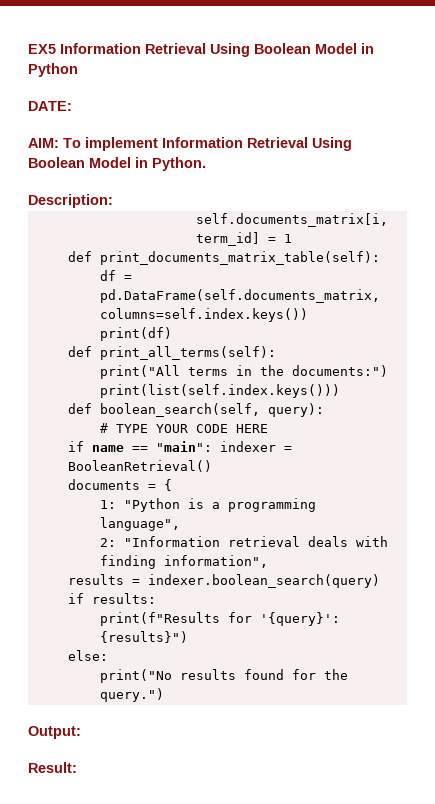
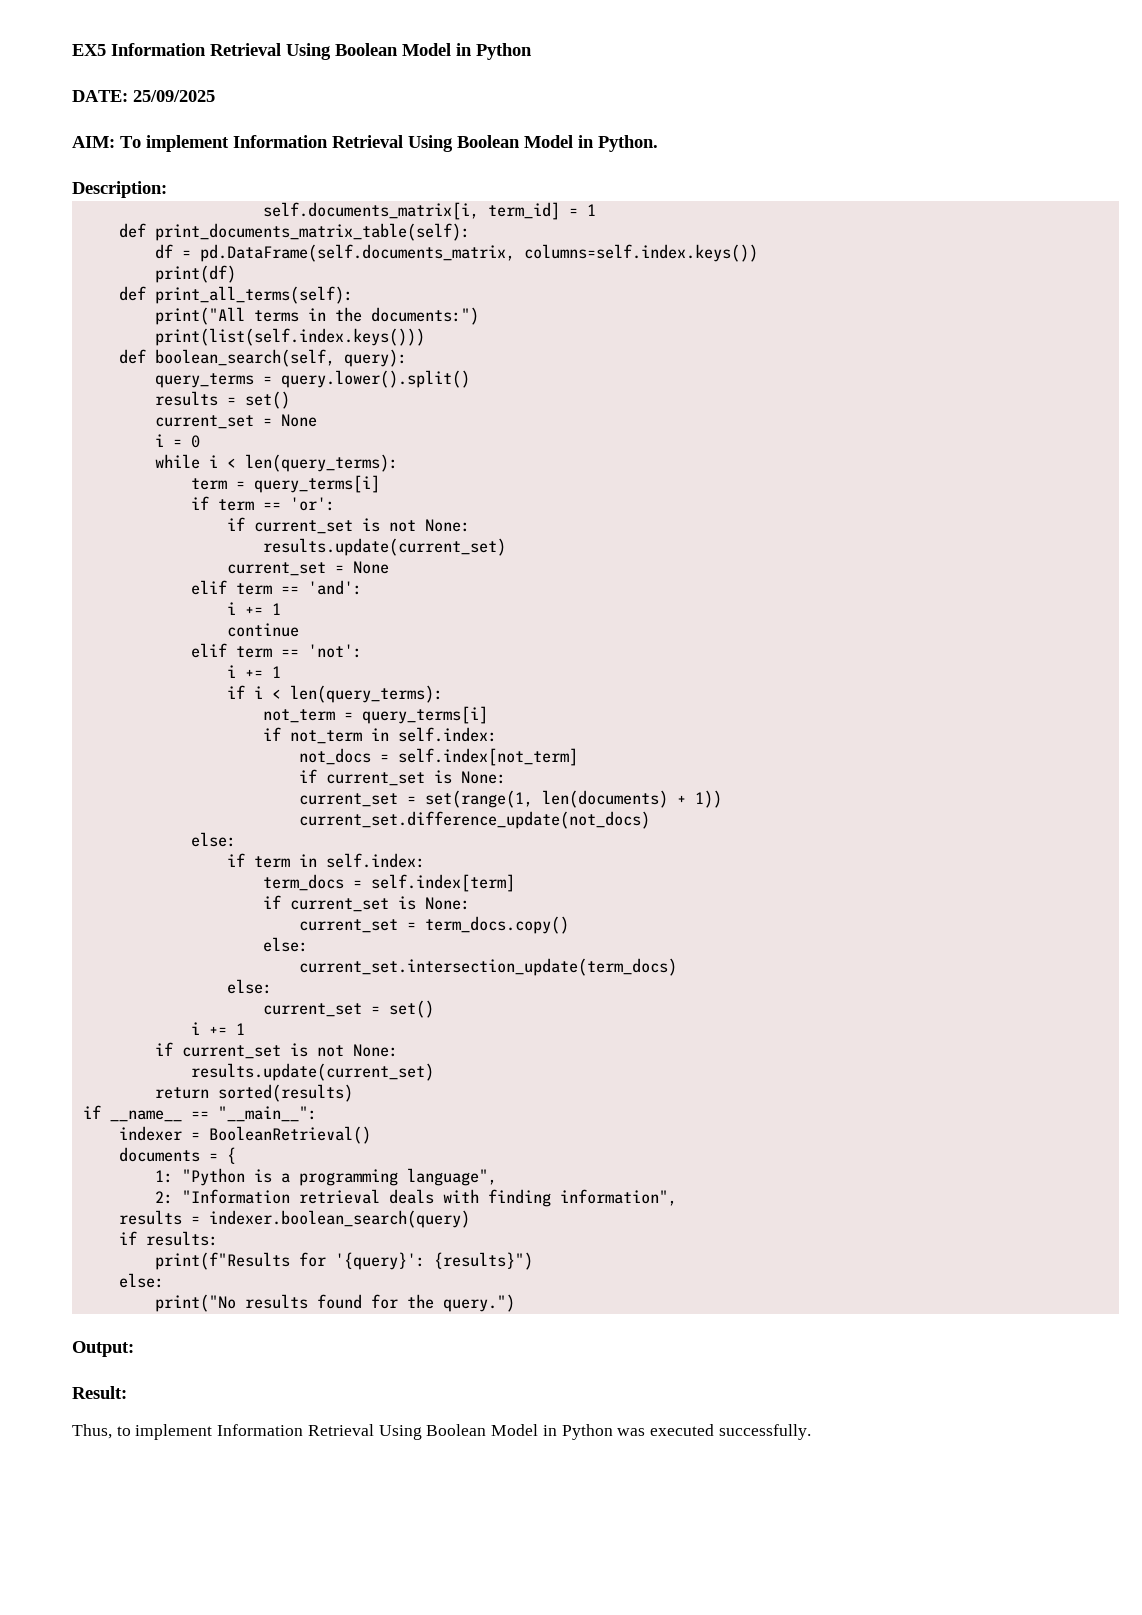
- DATE:
+ DATE: 25/09/2025
- # TYPE YOUR CODE HERE
- if name == "main": indexer = BooleanRetrieval()
+ query_terms = query.lower().split()
+ results = set()
+ current_set = None
+ i = 0
+ while i < len(query_terms):
+ term = query_terms[i]
+ if term == 'or':
+ if current_set is not None:
+ results.update(current_set)
+ current_set = None
+ elif term == 'and':
+ i += 1
+ continue
+ elif term == 'not':
+ i += 1
+ if i < len(query_terms):
+ not_term = query_terms[i]
+ if not_term in self.index:
+ not_docs = self.index[not_term]
+ if current_set is None:
+ current_set = set(range(1, len(documents) + 1))
+ current_set.difference_update(not_docs)
+ else:
+ if term in self.index:
+ term_docs = self.index[term]
+ if current_set is None:
+ current_set = term_docs.copy()
+ else:
+ current_set.intersection_update(term_docs)
+ else:
+ current_set = set()
+ i += 1
+ if current_set is not None:
+ results.update(current_set)
+ return sorted(results)
+ if __name__ == "__main__":
+ indexer = BooleanRetrieval()
+ Thus, to implement Information Retrieval Using Boolean Model in Python was executed successfully.

